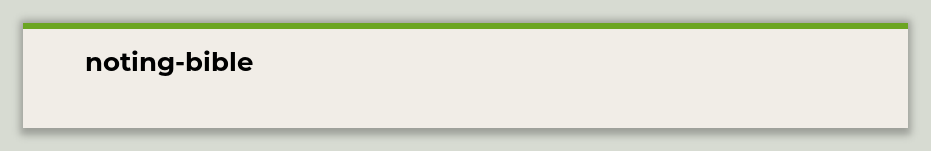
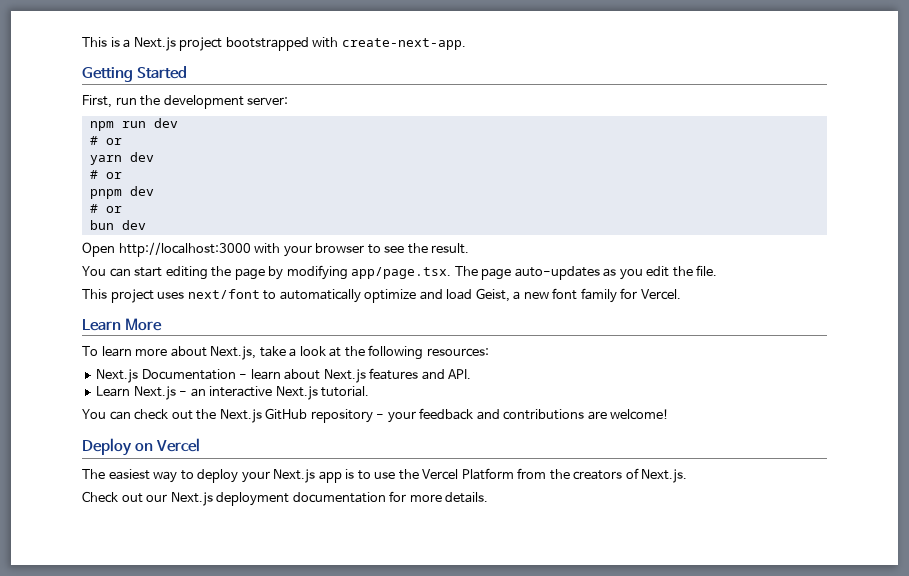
- noting-bible
+ This is a Next.js project bootstrapped with create-next-app.
+ Getting Started
+ First, run the development server:
+ npm run dev
+ # or
+ yarn dev
+ # or
+ pnpm dev
+ # or
+ bun dev
+ Open http://localhost:3000 with your browser to see the result.
+ You can start editing the page by modifying app/page.tsx. The page auto-updates as you edit the file.
+ This project uses next/font to automatically optimize and load Geist, a new font family for Vercel.
+ Learn More
+ To learn more about Next.js, take a look at the following resources:
+ Next.js Documentation - learn about Next.js features and API.
+ Learn Next.js - an interactive Next.js tutorial.
+ You can check out the Next.js GitHub repository - your feedback and contributions are welcome!
+ Deploy on Vercel
+ The easiest way to deploy your Next.js app is to use the Vercel Platform from the creators of Next.js.
+ Check out our Next.js deployment documentation for more details.

